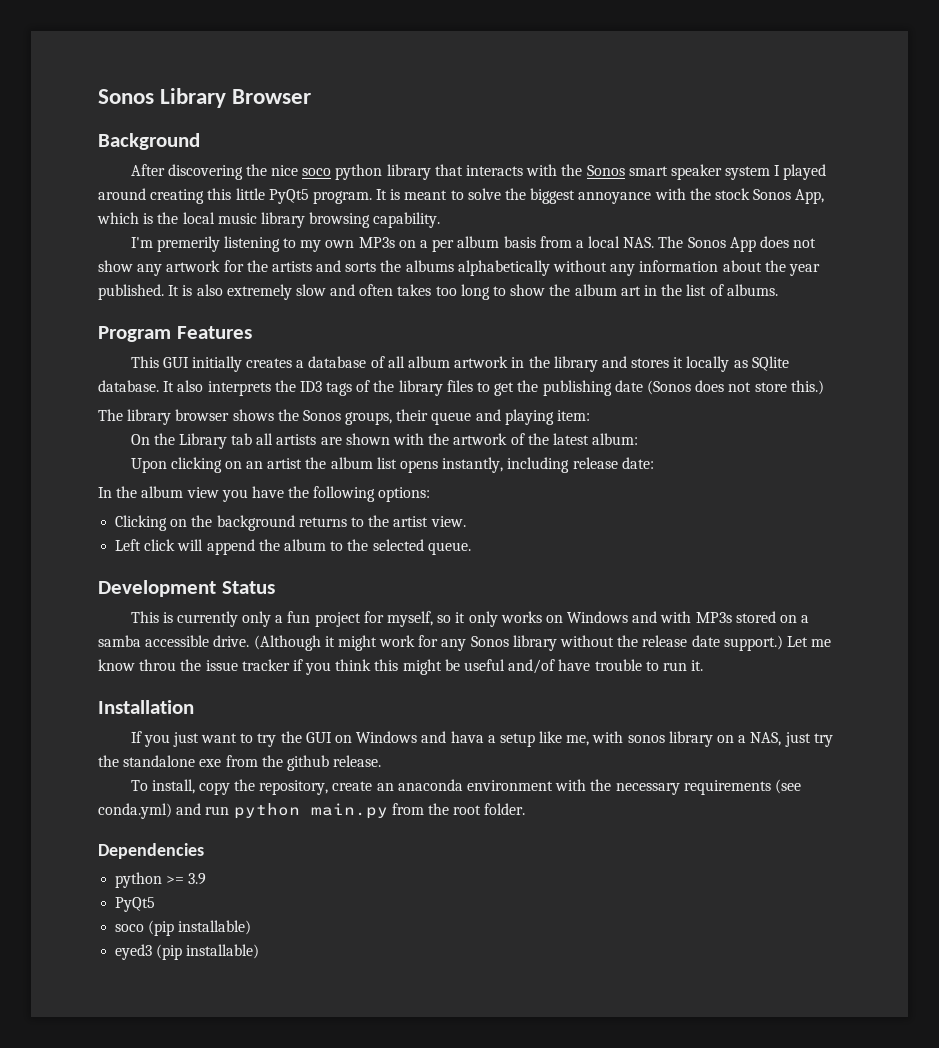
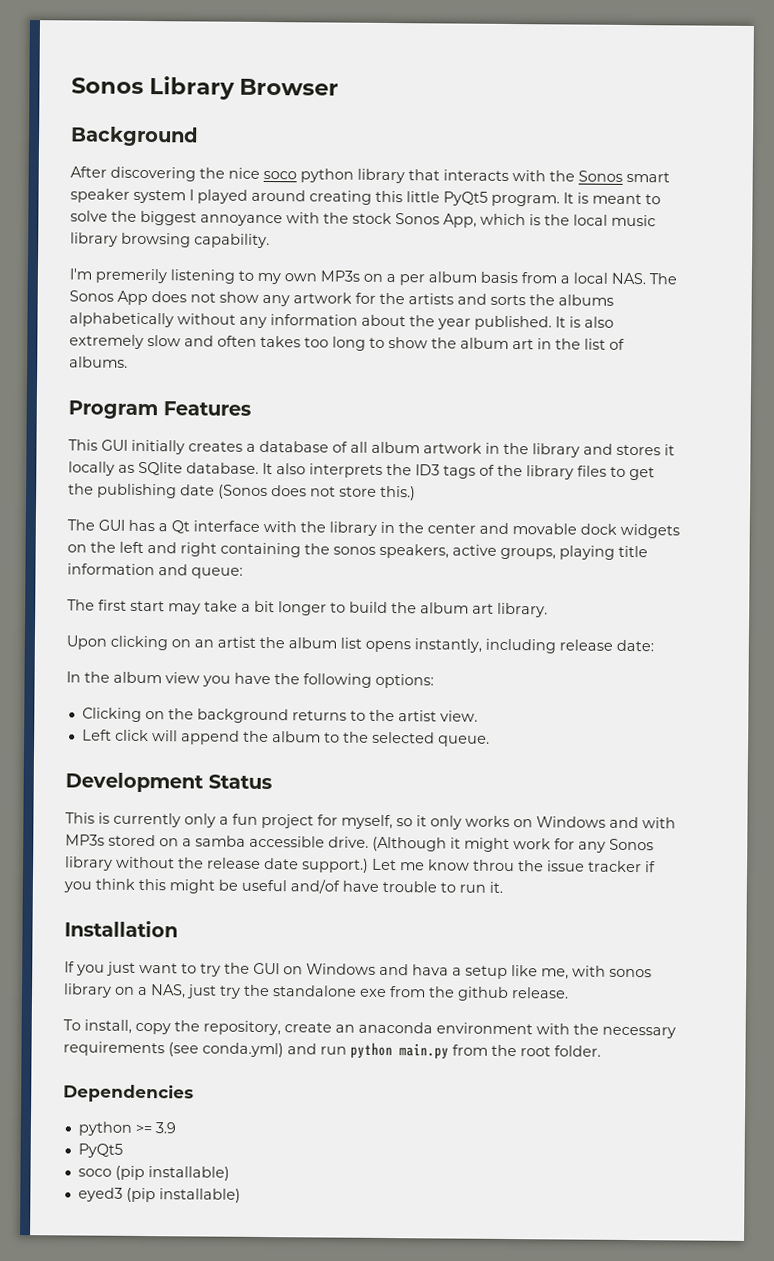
- The library browser shows the Sonos groups, their queue and playing item:
- On the Library tab all artists are shown with the artwork of the latest album:
+ The GUI has a Qt interface with the library in the center and movable dock widgets on the left and right containing the sonos speakers, active groups, playing title information and queue:
+ The first start may take a bit longer to build the album art library.

